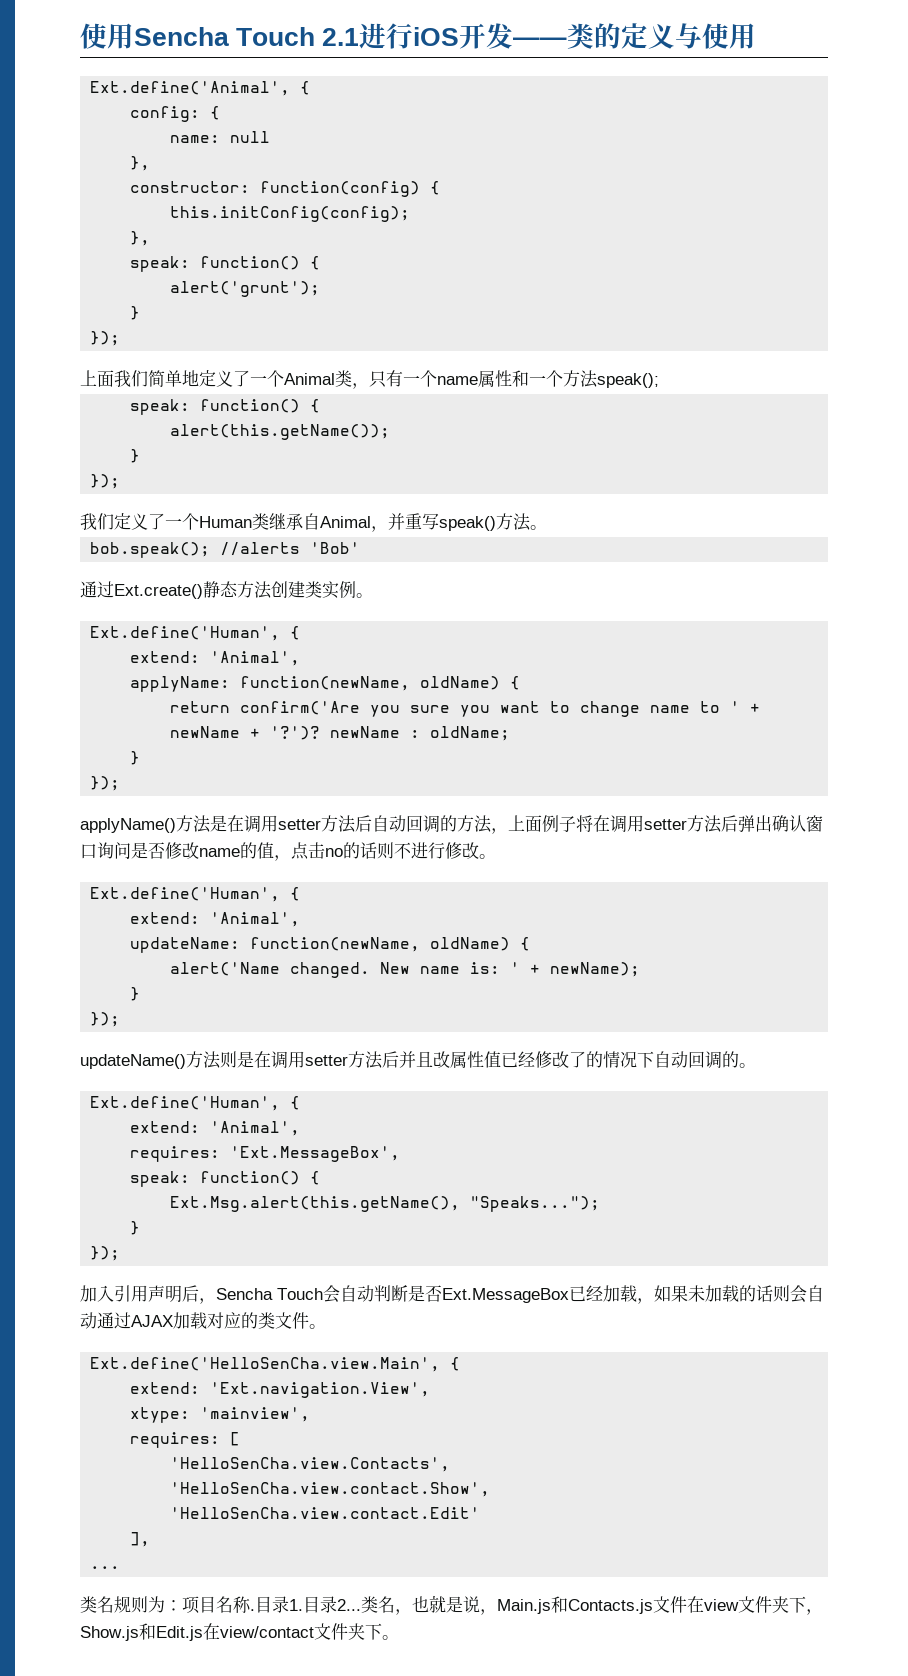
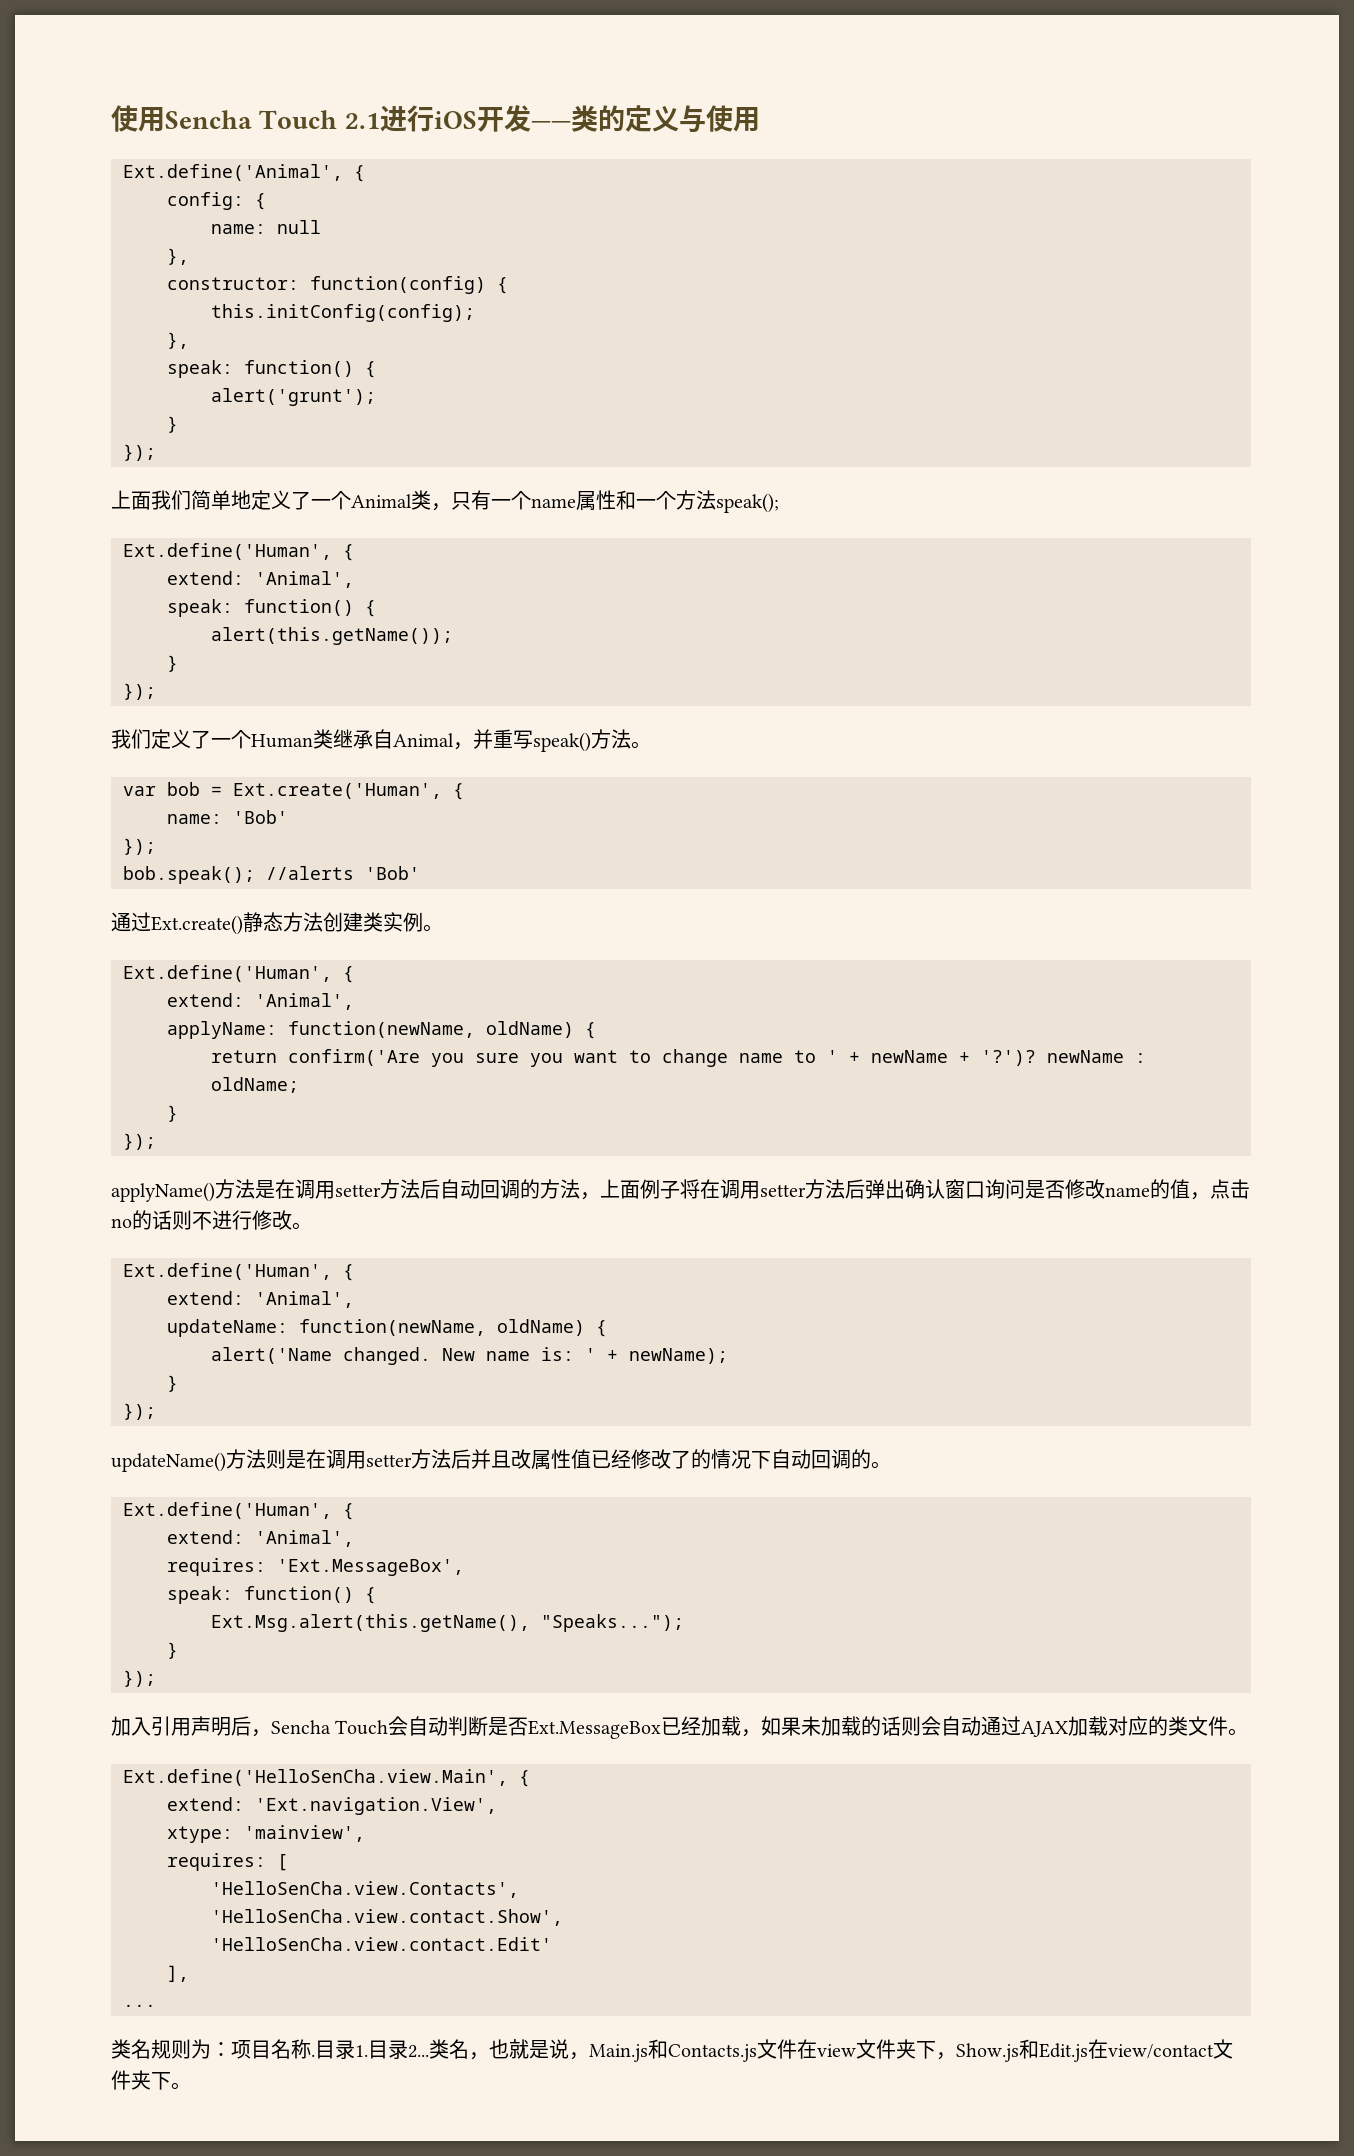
  上面我们简单地定义了一个Animal类，只有一个name属性和一个方法speak();
+ Ext.define('Human', {
+ extend: 'Animal',
+ var bob = Ext.create('Human', {
+ name: 'Bob'
+ });

